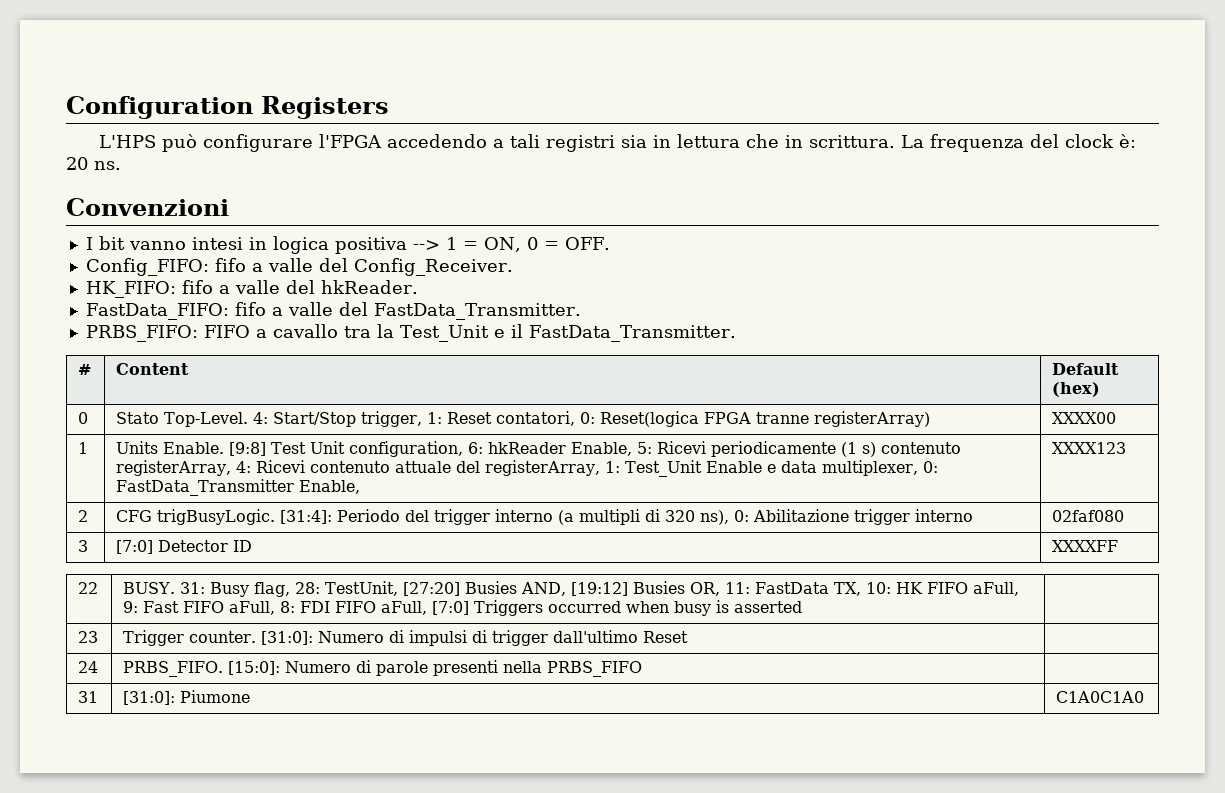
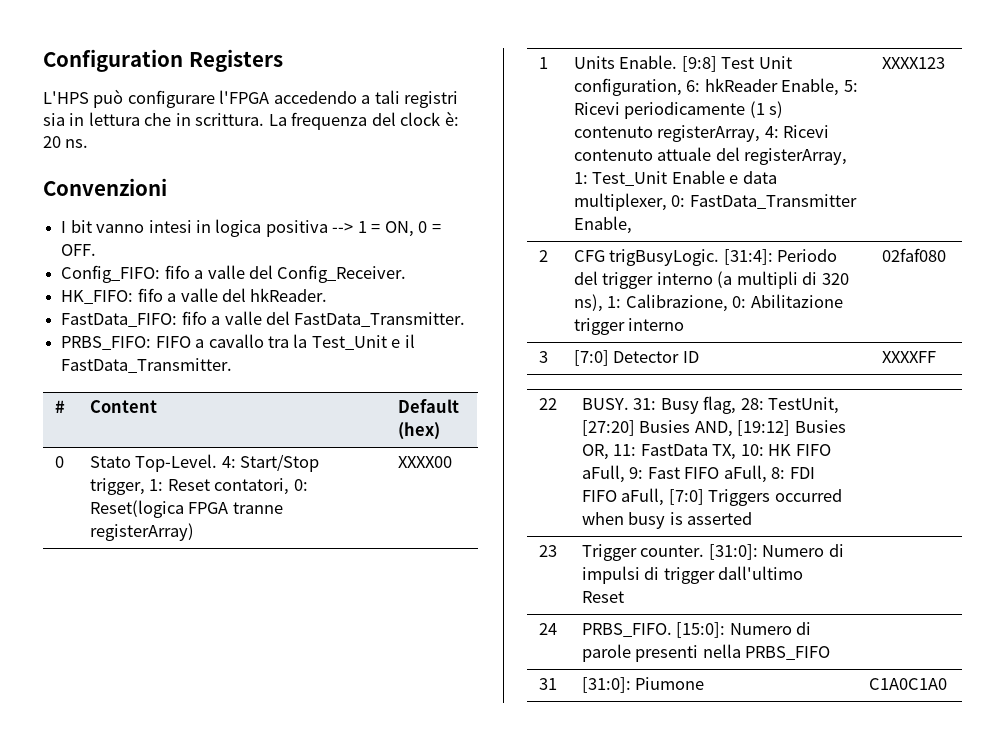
- 2 | CFG trigBusyLogic. [31:4]: Periodo del trigger interno (a multipli di 320 ns), 0: Abilitazione trigger interno | 02faf080
+ 2 | CFG trigBusyLogic. [31:4]: Periodo del trigger interno (a multipli di 320 ns), 1: Calibrazione, 0: Abilitazione trigger interno | 02faf080

